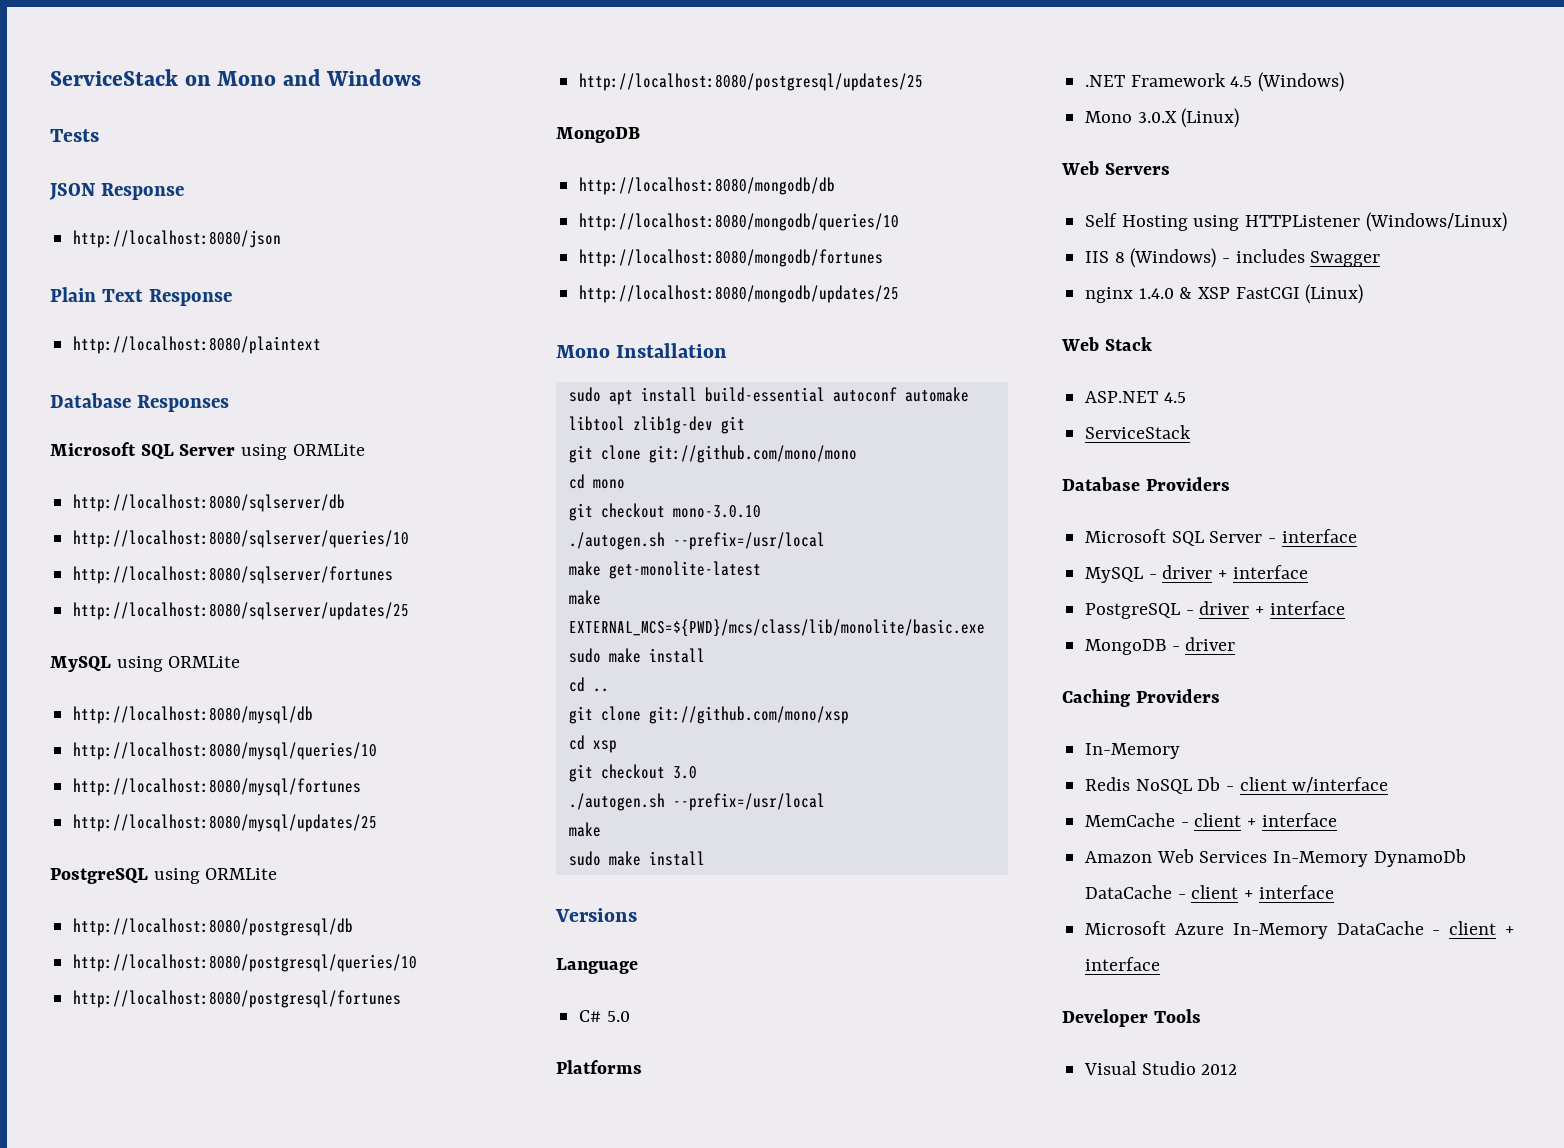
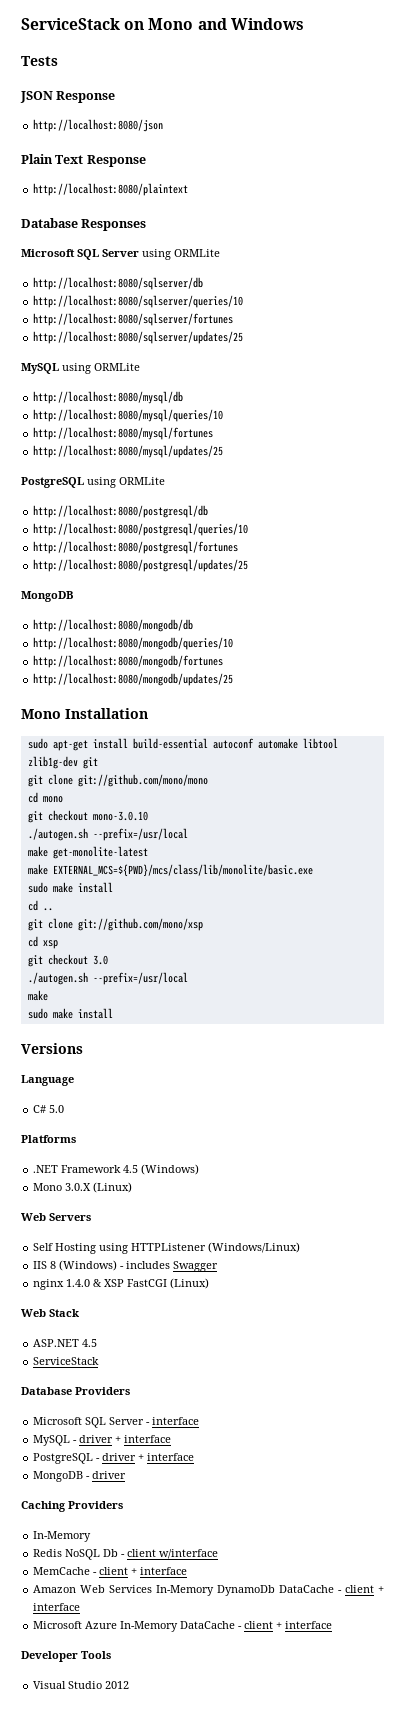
- sudo apt install build-essential autoconf automake libtool zlib1g-dev git
+ sudo apt-get install build-essential autoconf automake libtool zlib1g-dev git

